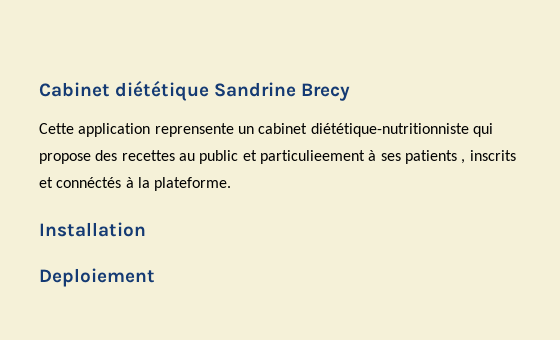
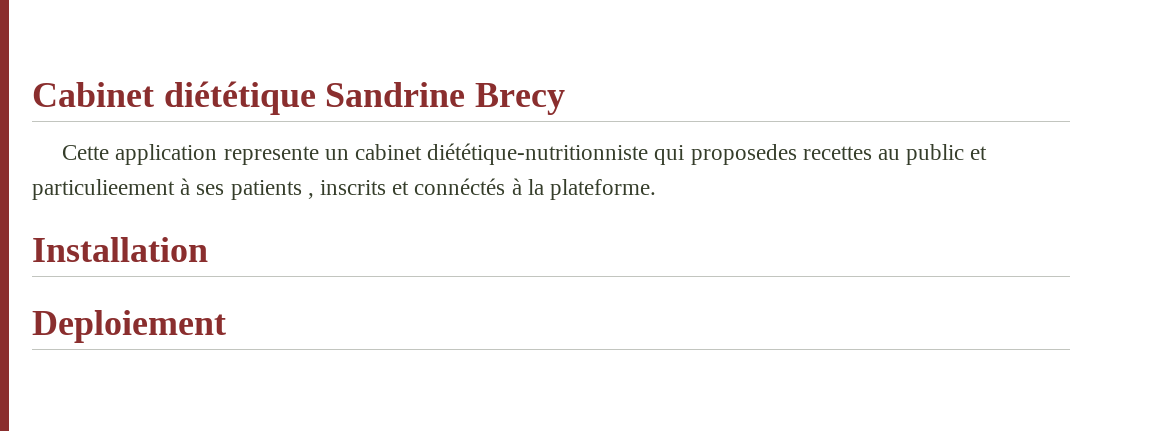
- Cette application reprensente un cabinet diététique-nutritionniste qui propose des recettes au public et particulieement à ses patients , inscrits et connéctés à la plateforme.
+ Cette application represente un cabinet diététique-nutritionniste qui proposedes recettes au public et particulieement à ses patients , inscrits et connéctés à la plateforme.

